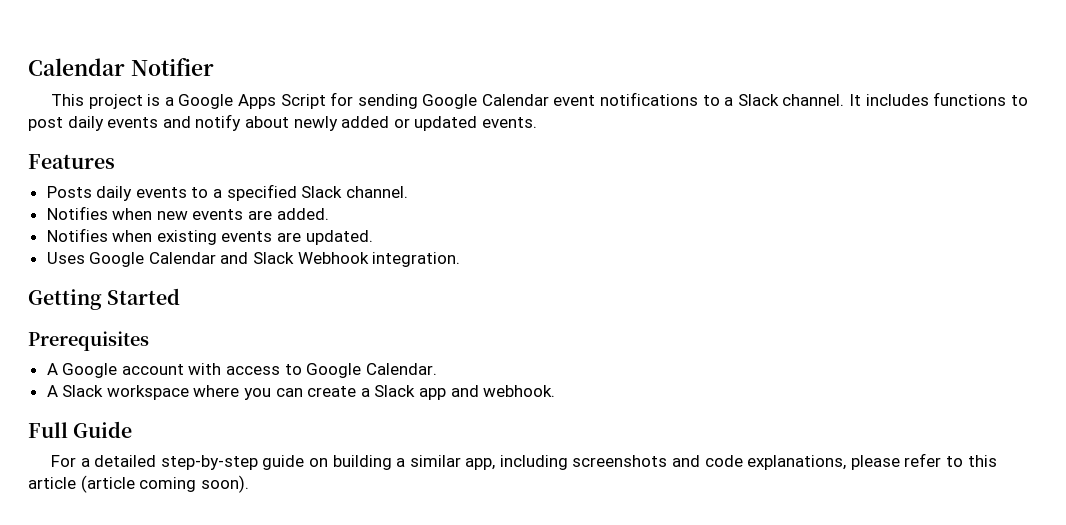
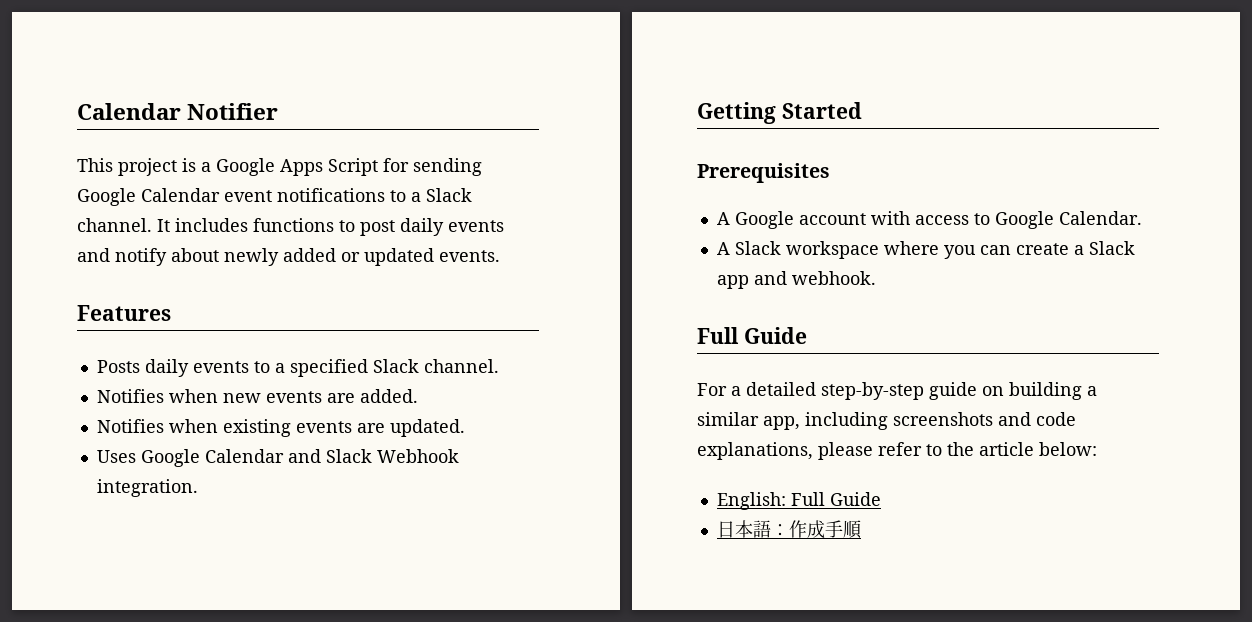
- For a detailed step-by-step guide on building a similar app, including screenshots and code explanations, please refer to this article (article coming soon).
+ For a detailed step-by-step guide on building a similar app, including screenshots and code explanations, please refer to the article below:
+ English: Full Guide
+ 日本語：作成手順

